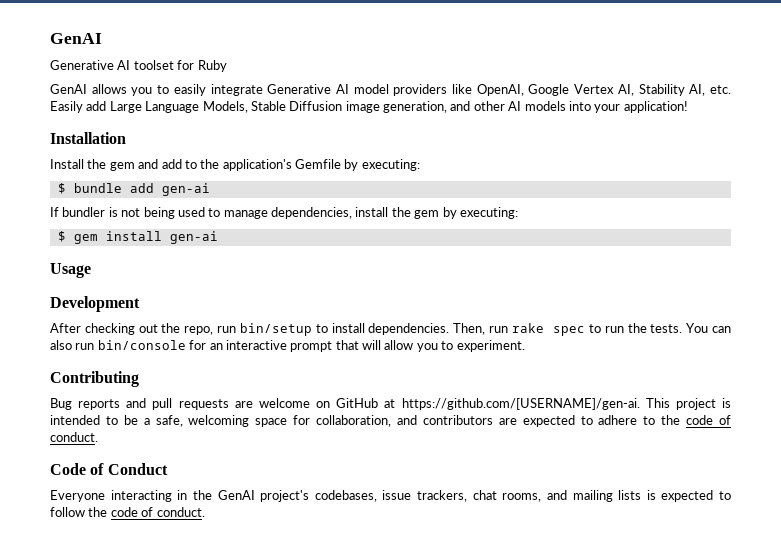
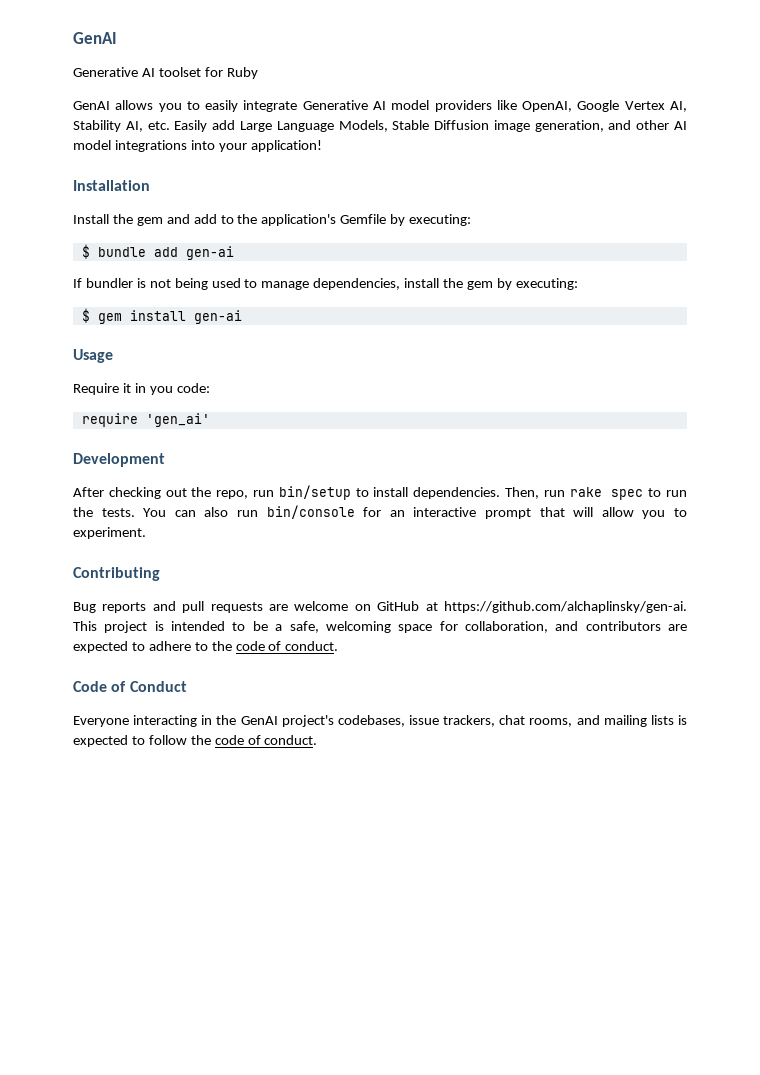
- GenAI allows you to easily integrate Generative AI model providers like OpenAI, Google Vertex AI, Stability AI, etc. Easily add Large Language Models, Stable Diffusion image generation, and other AI models into your application!
+ GenAI allows you to easily integrate Generative AI model providers like OpenAI, Google Vertex AI, Stability AI, etc. Easily add Large Language Models, Stable Diffusion image generation, and other AI model integrations into your application!
+ Require it in you code:
+ require 'gen_ai'
- Bug reports and pull requests are welcome on GitHub at https://github.com/[USERNAME]/gen-ai. This project is intended to be a safe, welcoming space for collaboration, and contributors are expected to adhere to the code of conduct.
+ Bug reports and pull requests are welcome on GitHub at https://github.com/alchaplinsky/gen-ai. This project is intended to be a safe, welcoming space for collaboration, and contributors are expected to adhere to the code of conduct.

